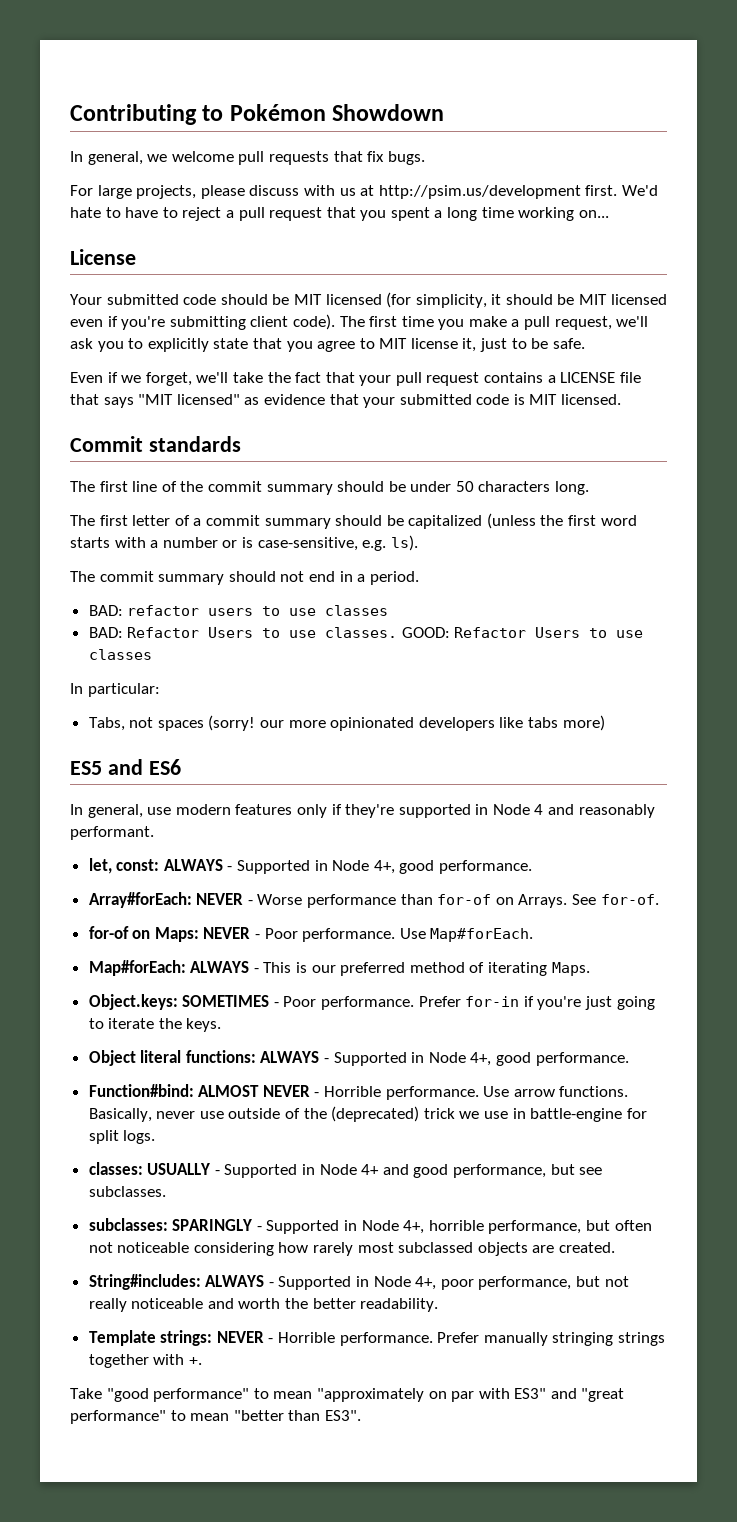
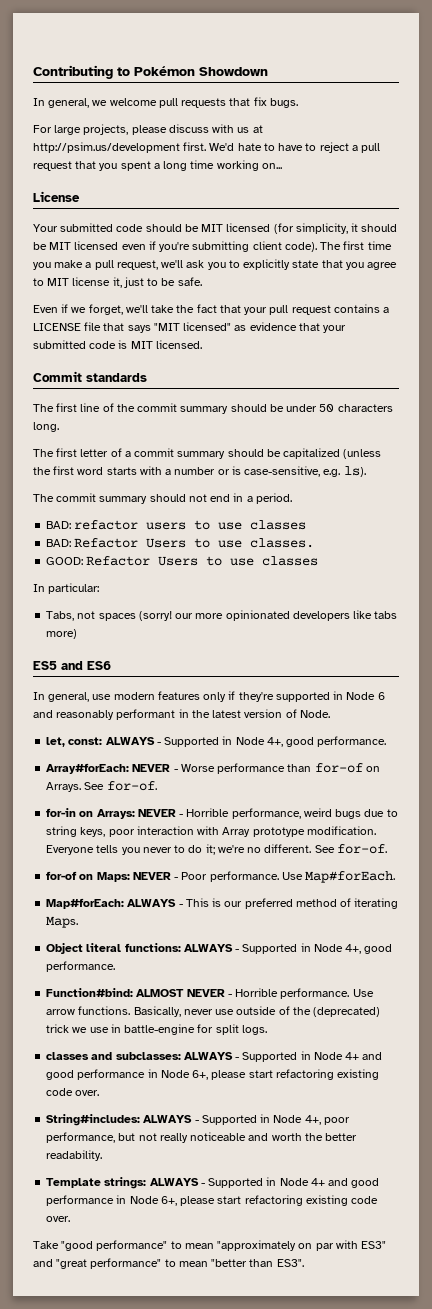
- BAD: Refactor Users to use classes. GOOD: Refactor Users to use classes
+ BAD: Refactor Users to use classes.
+ GOOD: Refactor Users to use classes
- In general, use modern features only if they're supported in Node 4 and reasonably performant.
+ In general, use modern features only if they're supported in Node 6 and reasonably performant in the latest version of Node.
+ for-in on Arrays: NEVER - Horrible performance, weird bugs due to string keys, poor interaction with Array prototype modification. Everyone tells you never to do it; we're no different. See for-of.
- Object.keys: SOMETIMES - Poor performance. Prefer for-in if you're just going to iterate the keys.
- classes: USUALLY - Supported in Node 4+ and good performance, but see subclasses.
- subclasses: SPARINGLY - Supported in Node 4+, horrible performance, but often not noticeable considering how rarely most subclassed objects are created.
+ classes and subclasses: ALWAYS - Supported in Node 4+ and good performance in Node 6+, please start refactoring existing code over.
- Template strings: NEVER - Horrible performance. Prefer manually stringing strings together with +.
+ Template strings: ALWAYS - Supported in Node 4+ and good performance in Node 6+, please start refactoring existing code over.

